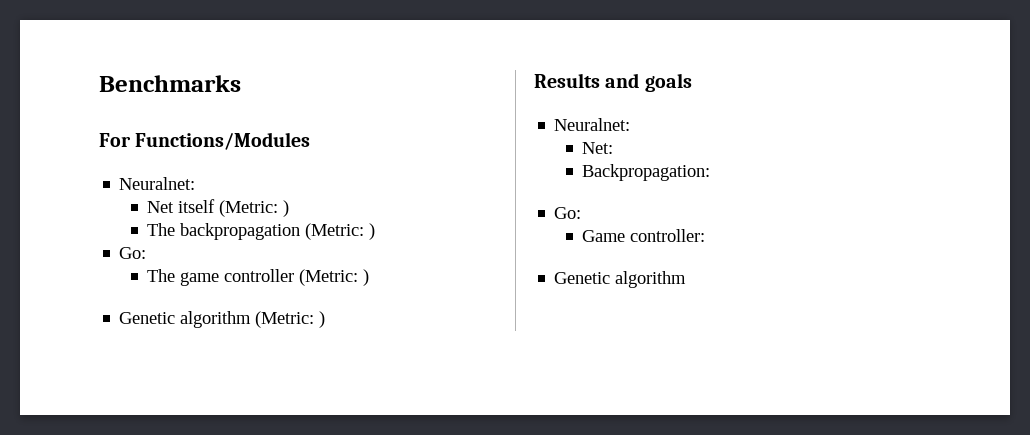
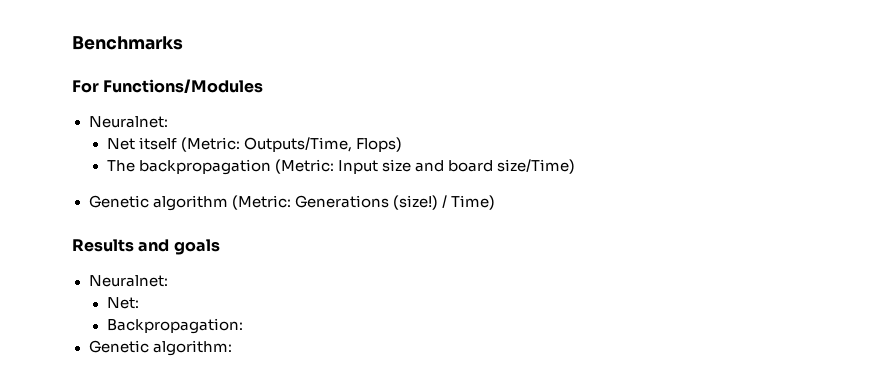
- Net itself (Metric: )
+ Net itself (Metric: Outputs/Time, Flops)
- The backpropagation (Metric: )
- Go:
- The game controller (Metric: )
+ The backpropagation (Metric: Input size and board size/Time)
- Genetic algorithm (Metric: )
+ Genetic algorithm (Metric: Generations (size!) / Time)
  Backpropagation:
- Go:
- Game controller:
- Genetic algorithm
+ Genetic algorithm:

